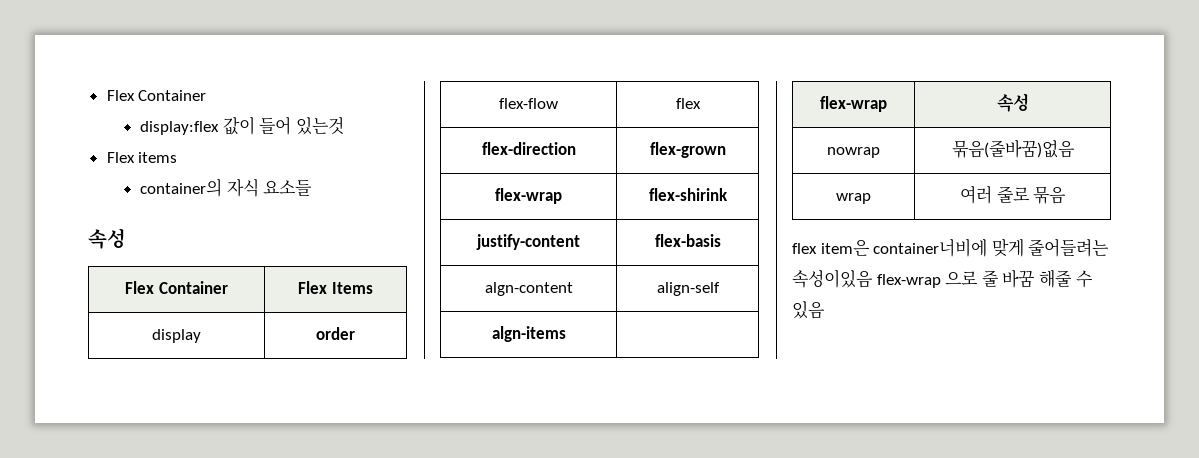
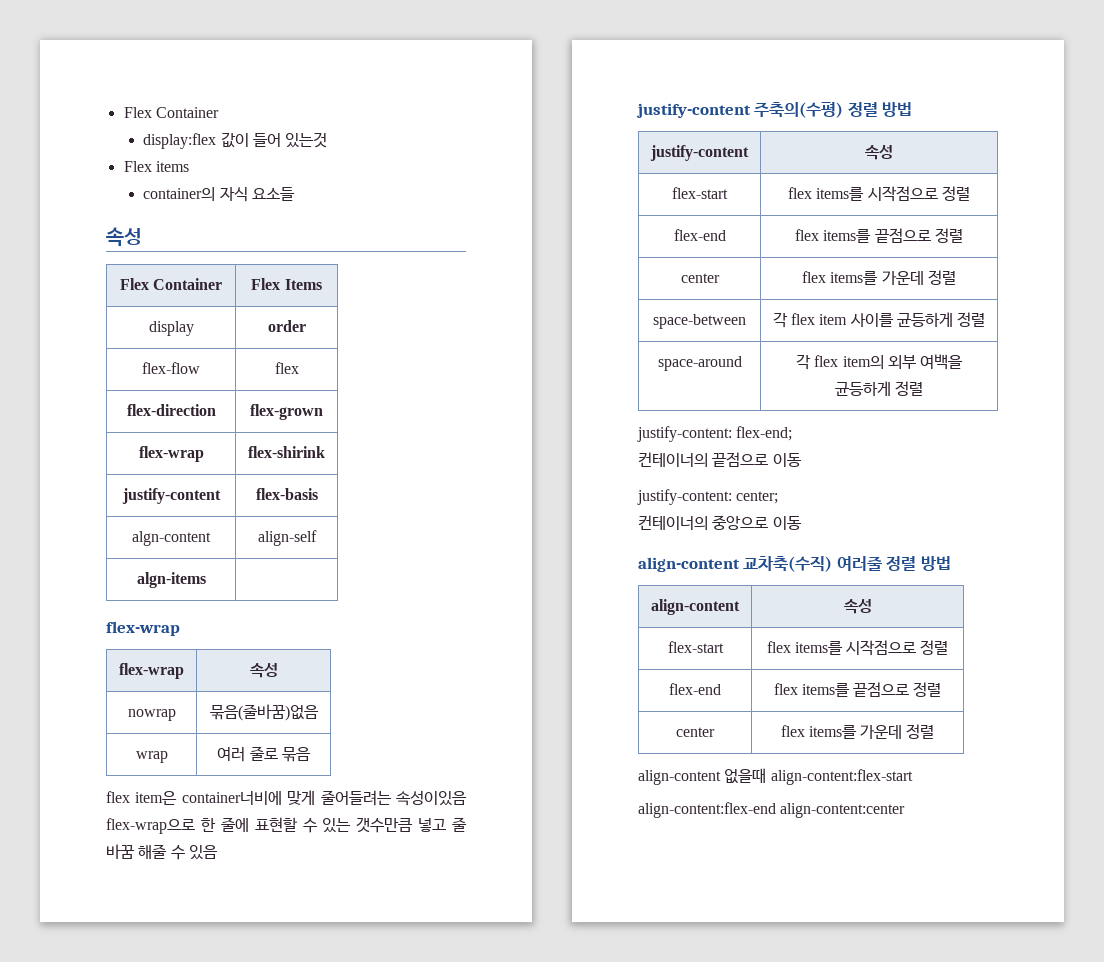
  algn-items |
+ flex-wrap
- flex item은 container너비에 맞게 줄어들려는 속성이있음 flex-wrap 으로 줄 바꿈 해줄 수 있음
+ flex item은 container너비에 맞게 줄어들려는 속성이있음 flex-wrap으로 한 줄에 표현할 수 있는 갯수만큼 넣고 줄 바꿈 해줄 수 있음
+ justify-content 주축의(수평) 정렬 방법
+ justify-content | 속성
+ flex-start | flex items를 시작점으로 정렬
+ flex-end | flex items를 끝점으로 정렬
+ center | flex items를 가운데 정렬
+ space-between | 각 flex item 사이를 균등하게 정렬
+ space-around | 각 flex item의 외부 여백을 균등하게 정렬
+ justify-content: flex-end;
+ 컨테이너의 끝점으로 이동
+ justify-content: center;
+ 컨테이너의 중앙으로 이동
+ align-content 교차축(수직) 여러줄 정렬 방법
+ align-content | 속성
+ flex-start | flex items를 시작점으로 정렬
+ flex-end | flex items를 끝점으로 정렬
+ center | flex items를 가운데 정렬
+ align-content 없을때 align-content:flex-start
+ align-content:flex-end align-content:center

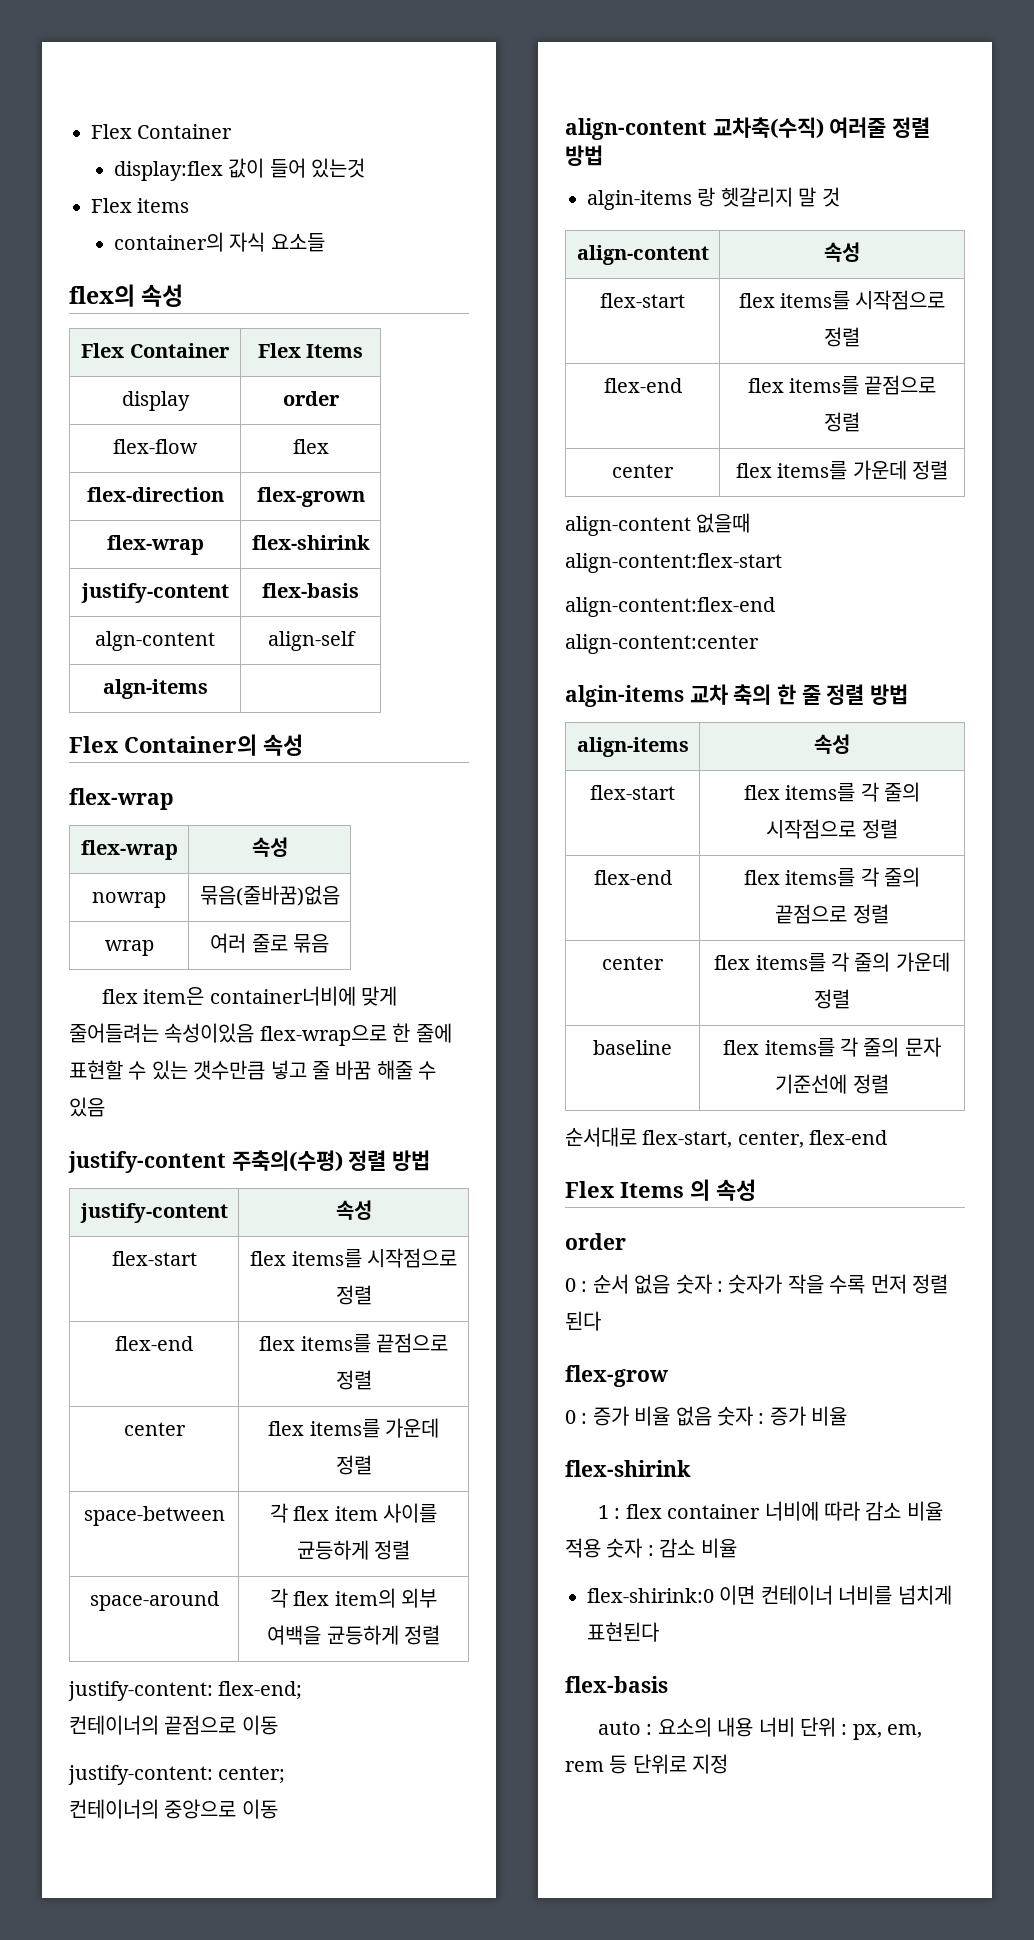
  container의 자식 요소들
- 속성
+ flex의 속성
+ Flex Container의 속성
+ algin-items 랑 헷갈리지 말 것
+ algin-items 교차 축의 한 줄 정렬 방법
+ align-items | 속성
+ flex-start | flex items를 각 줄의 시작점으로 정렬
+ flex-end | flex items를 각 줄의 끝점으로 정렬
+ center | flex items를 각 줄의 가운데 정렬
+ baseline | flex items를 각 줄의 문자 기준선에 정렬
+ 순서대로 flex-start, center, flex-end
+ Flex Items 의 속성
+ order
+ 0 : 순서 없음 숫자 : 숫자가 작을 수록 먼저 정렬 된다
+ flex-grow
+ 0 : 증가 비율 없음 숫자 : 증가 비율
+ flex-shirink
+ 1 : flex container 너비에 따라 감소 비율 적용 숫자 : 감소 비율
+ flex-shirink:0 이면 컨테이너 너비를 넘치게 표현된다
+ flex-basis
+ auto : 요소의 내용 너비 단위 : px, em, rem 등 단위로 지정

